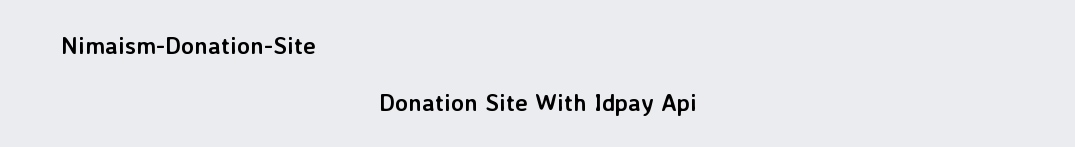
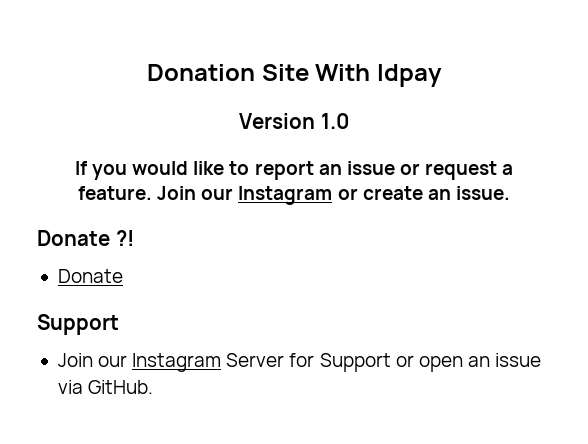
- Nimaism-Donation-Site
- Donation Site With Idpay Api
+ Donation Site With Idpay
+ Version 1.0
+ If you would like to report an issue or request a feature. Join our Instagram or create an issue.
+ Donate ?!
+ Donate
+ Support
+ Join our Instagram Server for Support or open an issue via GitHub.

